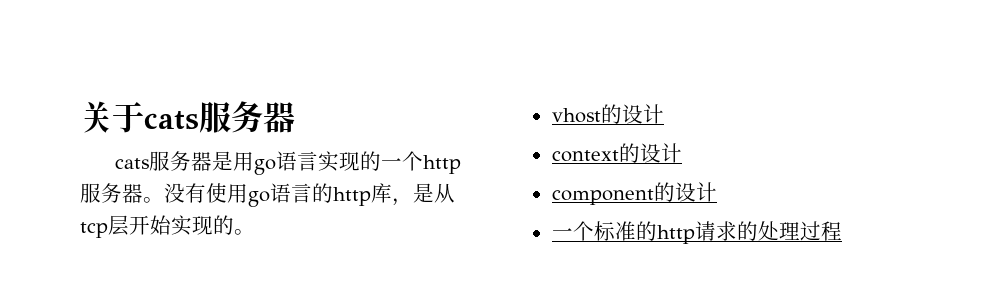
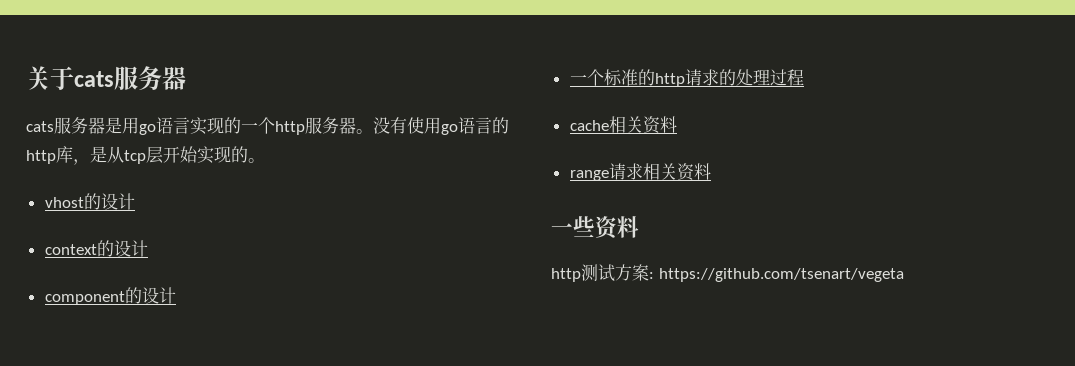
+ cache相关资料
+ range请求相关资料
+ 一些资料
+ http测试方案: https://github.com/tsenart/vegeta

